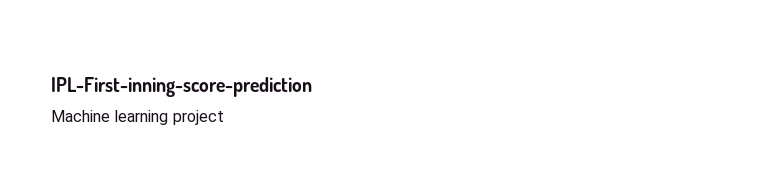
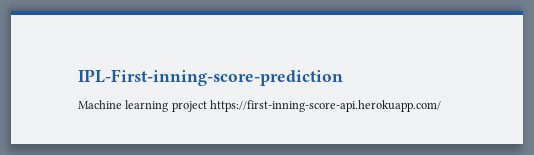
- Machine learning project
+ Machine learning project https://first-inning-score-api.herokuapp.com/

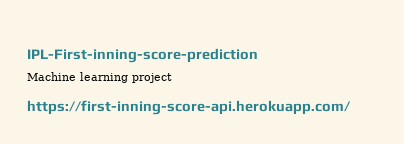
- Machine learning project https://first-inning-score-api.herokuapp.com/
+ Machine learning project
+ https://first-inning-score-api.herokuapp.com/

